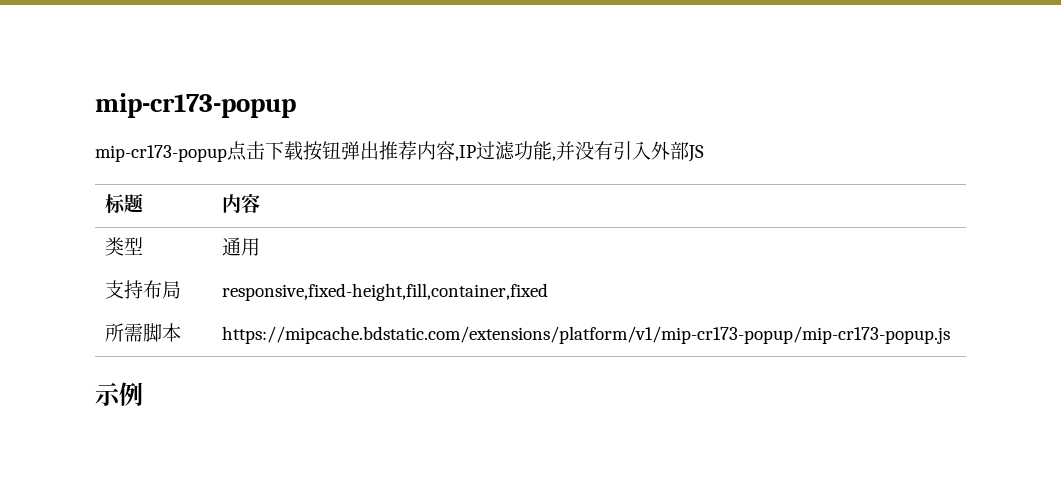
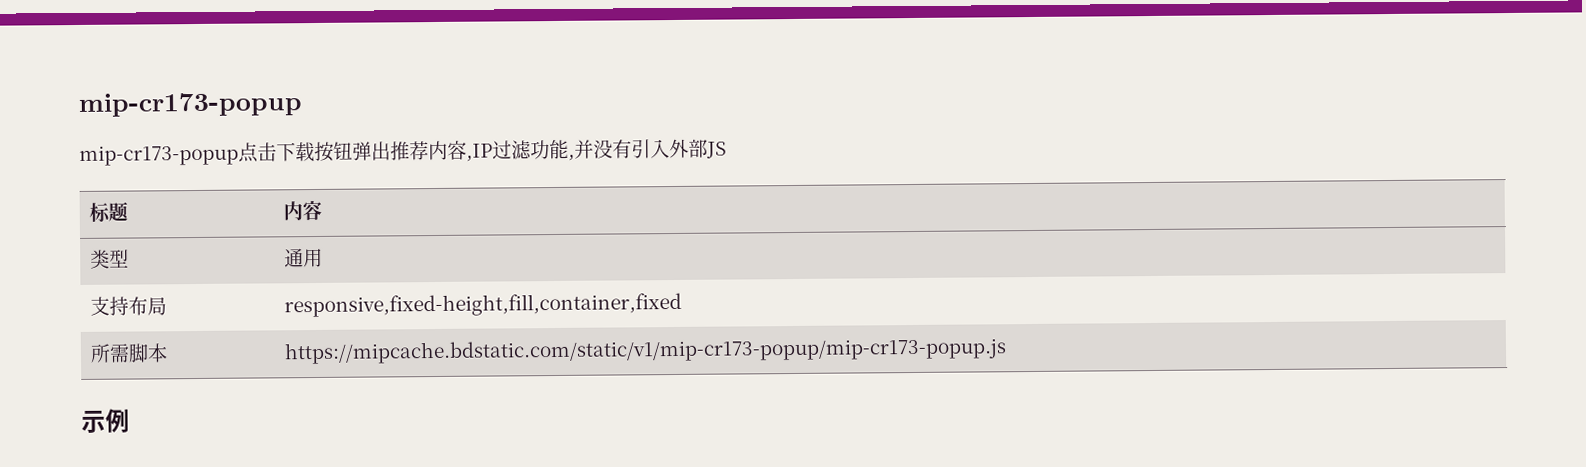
- 所需脚本 | https://mipcache.bdstatic.com/extensions/platform/v1/mip-cr173-popup/mip-cr173-popup.js
+ 所需脚本 | https://mipcache.bdstatic.com/static/v1/mip-cr173-popup/mip-cr173-popup.js

